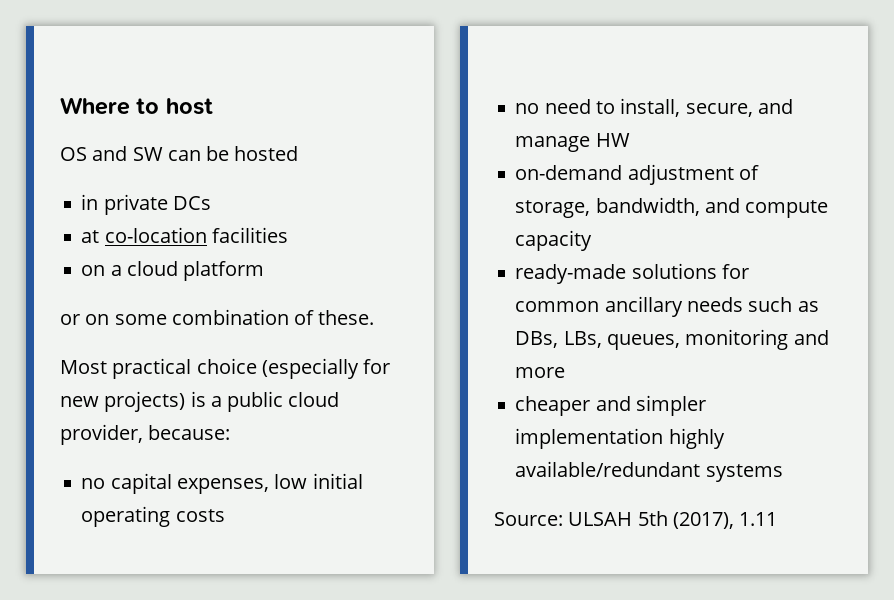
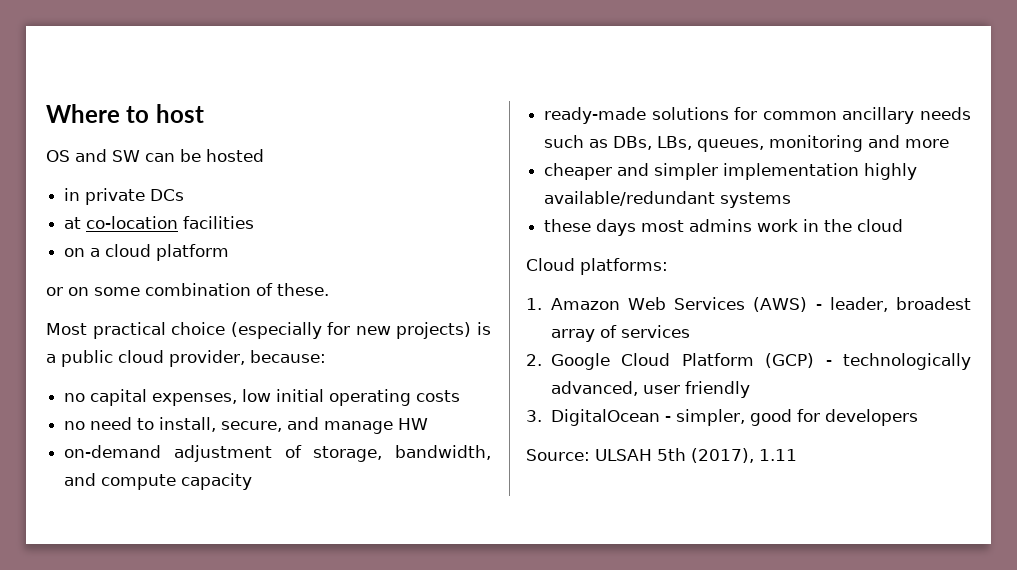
+ these days most admins work in the cloud
+ Cloud platforms:
+ 1. Amazon Web Services (AWS) - leader, broadest array of services
+ 2. Google Cloud Platform (GCP) - technologically advanced, user friendly
+ 3. DigitalOcean - simpler, good for developers

